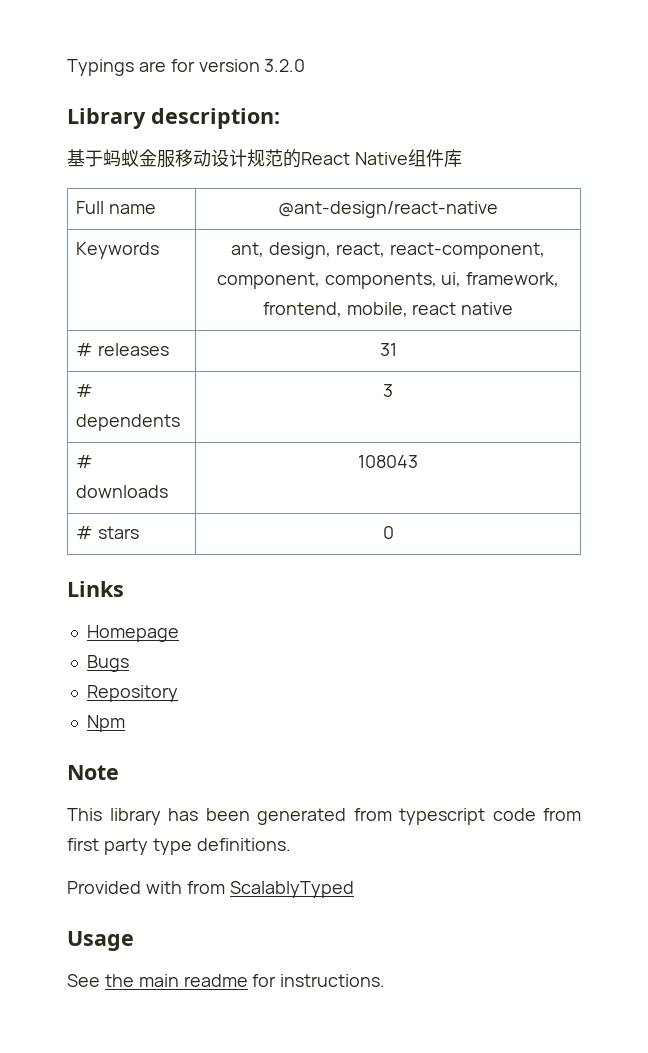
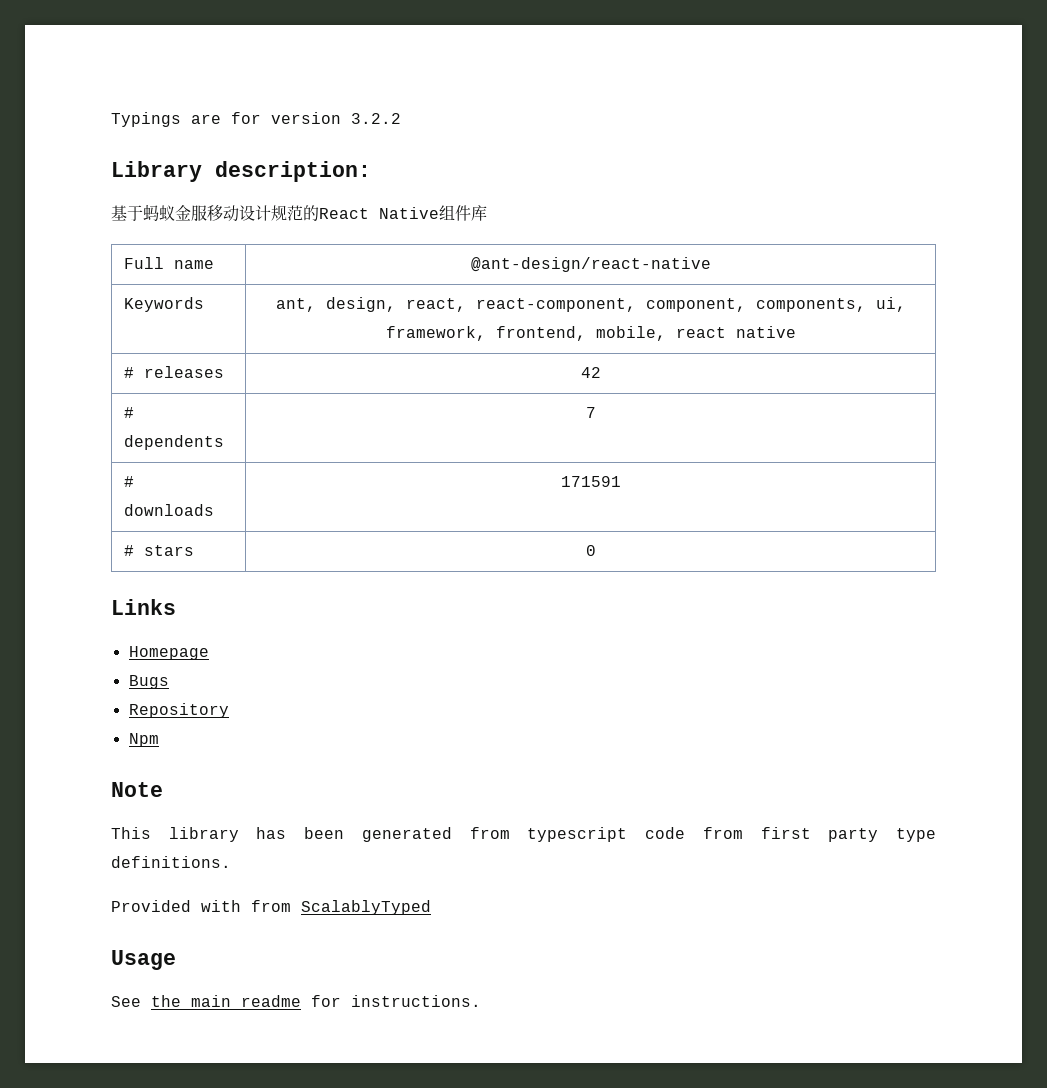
- Typings are for version 3.2.0
+ Typings are for version 3.2.2
- # releases | 31
+ # releases | 42
- # dependents | 3
+ # dependents | 7
- # downloads | 108043
+ # downloads | 171591

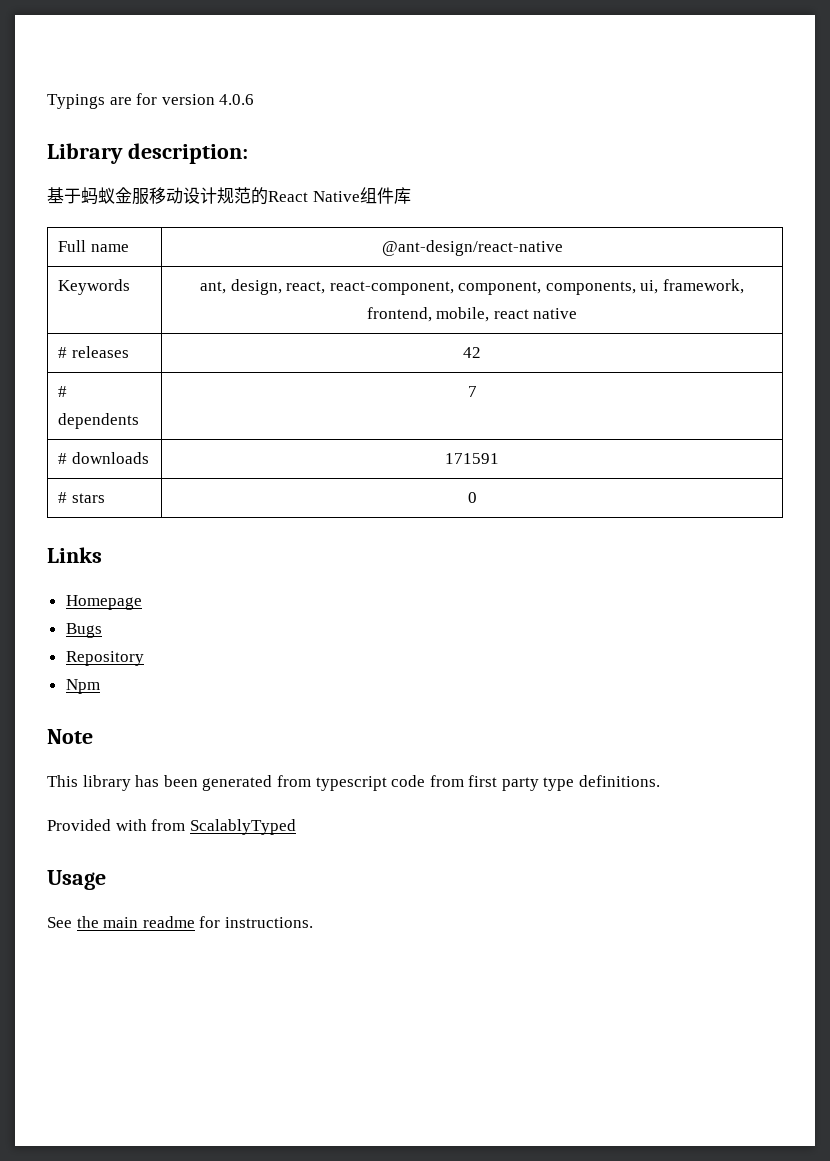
- Typings are for version 3.2.2
+ Typings are for version 4.0.6

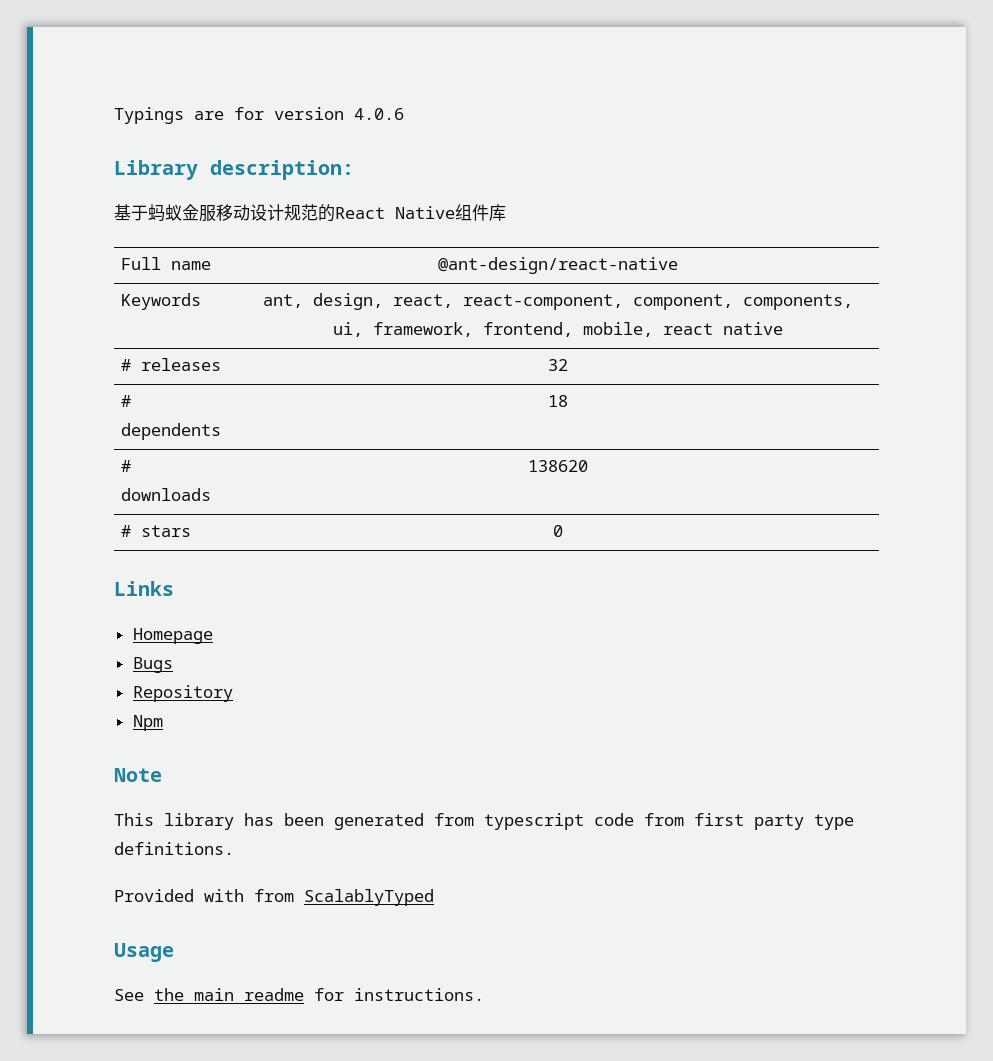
- # releases | 42
+ # releases | 32
- # dependents | 7
+ # dependents | 18
- # downloads | 171591
+ # downloads | 138620

